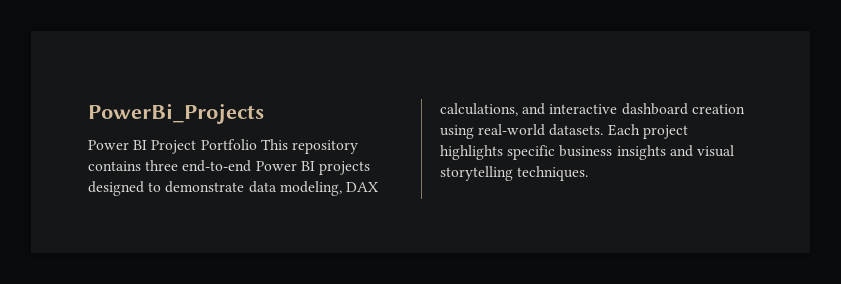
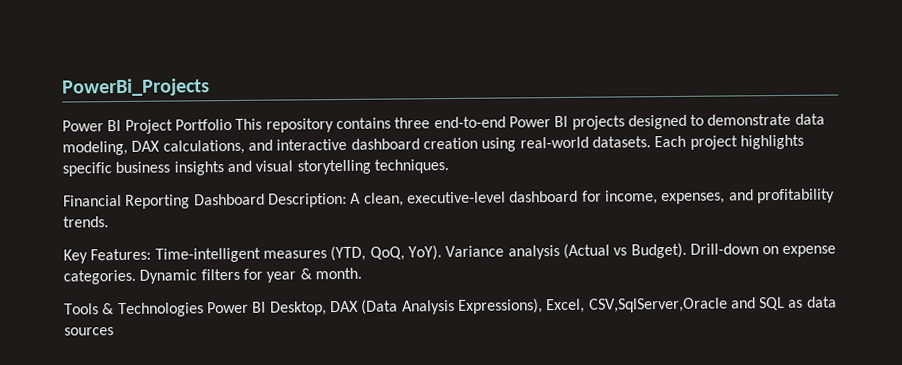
+ Financial Reporting Dashboard Description: A clean, executive-level dashboard for income, expenses, and profitability trends.
+ Key Features: Time-intelligent measures (YTD, QoQ, YoY). Variance analysis (Actual vs Budget). Drill-down on expense categories. Dynamic filters for year & month.
+ Tools & Technologies Power BI Desktop, DAX (Data Analysis Expressions), Excel, CSV,SqlServer,Oracle and SQL as data sources

